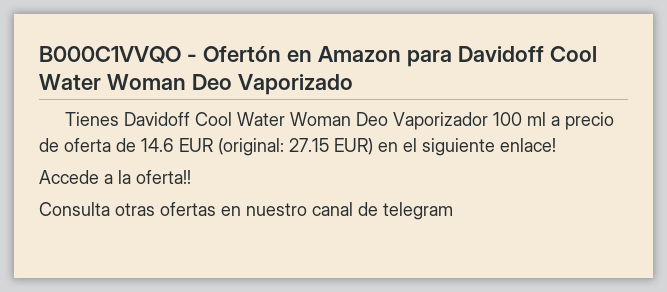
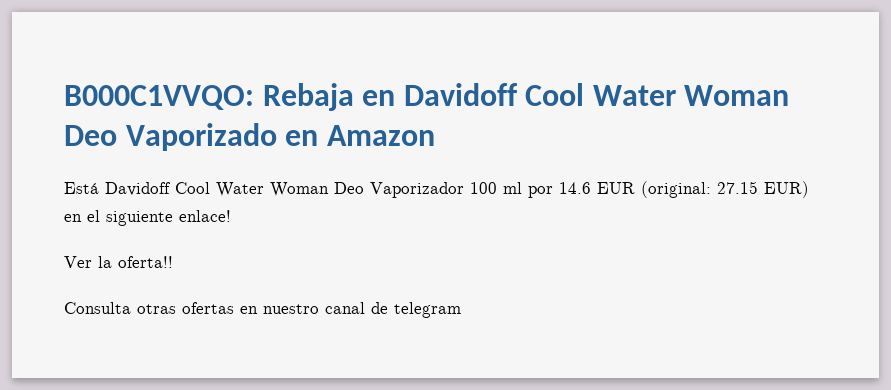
- B000C1VVQO - Ofertón en Amazon para Davidoff Cool Water Woman Deo Vaporizado
- Tienes Davidoff Cool Water Woman Deo Vaporizador 100 ml a precio de oferta de 14.6 EUR (original: 27.15 EUR) en el siguiente enlace!
+ B000C1VVQO: Rebaja en Davidoff Cool Water Woman Deo Vaporizado en Amazon
+ Está Davidoff Cool Water Woman Deo Vaporizador 100 ml por 14.6 EUR (original: 27.15 EUR) en el siguiente enlace!
- Accede a la oferta!!
+ Ver la oferta!!

